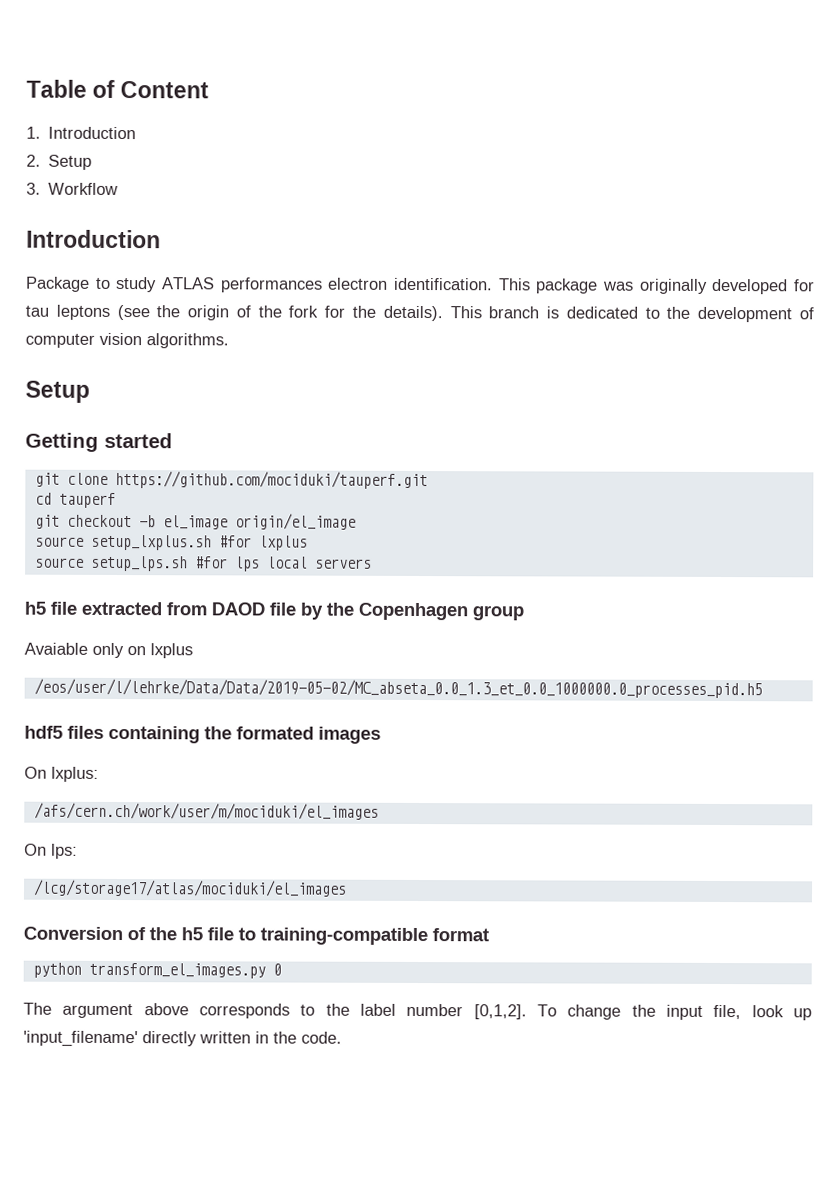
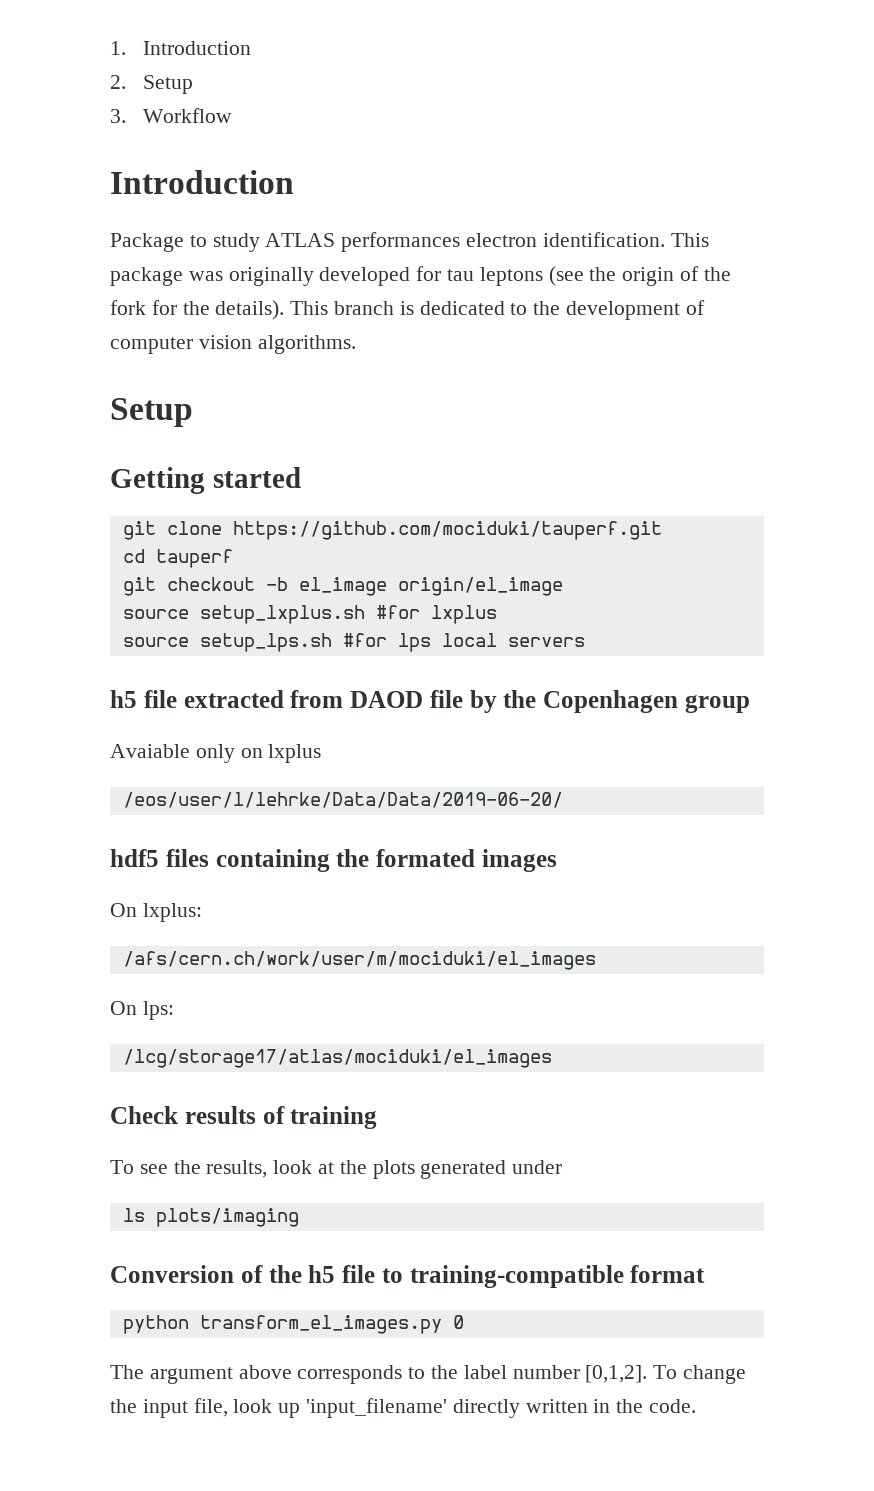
- Table of Content
- /eos/user/l/lehrke/Data/Data/2019-05-02/MC_abseta_0.0_1.3_et_0.0_1000000.0_processes_pid.h5
+ /eos/user/l/lehrke/Data/Data/2019-06-20/
+ Check results of training
+ To see the results, look at the plots generated under
+ ls plots/imaging

